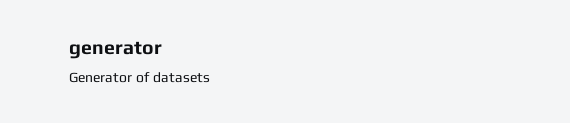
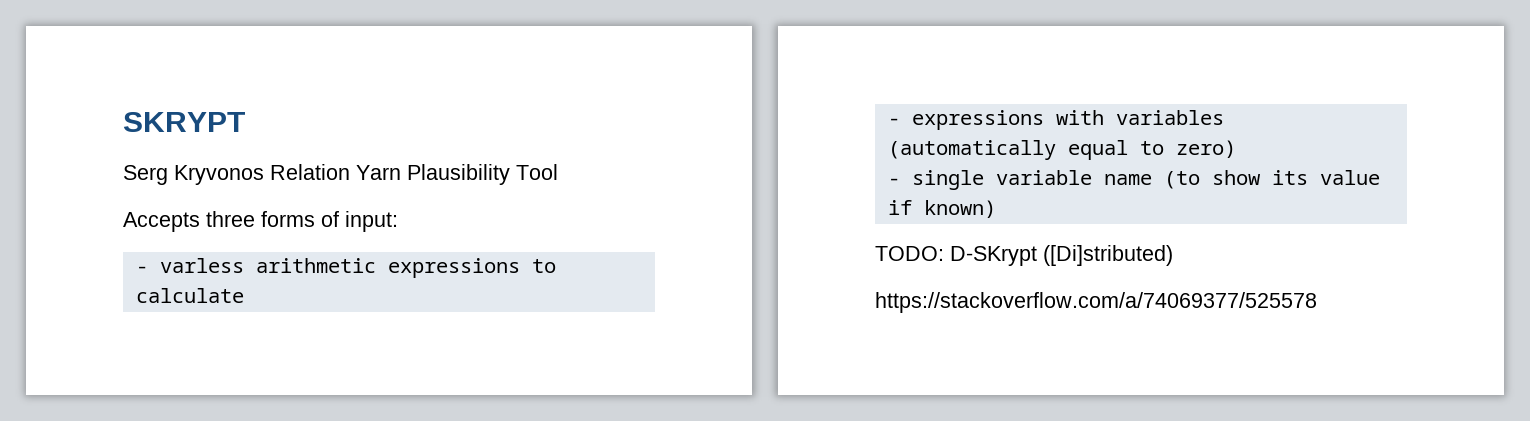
- generator
- Generator of datasets
+ SKRYPT
+ Serg Kryvonos Relation Yarn Plausibility Tool
+ Accepts three forms of input:
+ - varless arithmetic expressions to calculate
+ - expressions with variables (automatically equal to zero)
+ - single variable name (to show its value if known)
+ TODO: D-SKrypt ([Di]stributed)
+ https://stackoverflow.com/a/74069377/525578

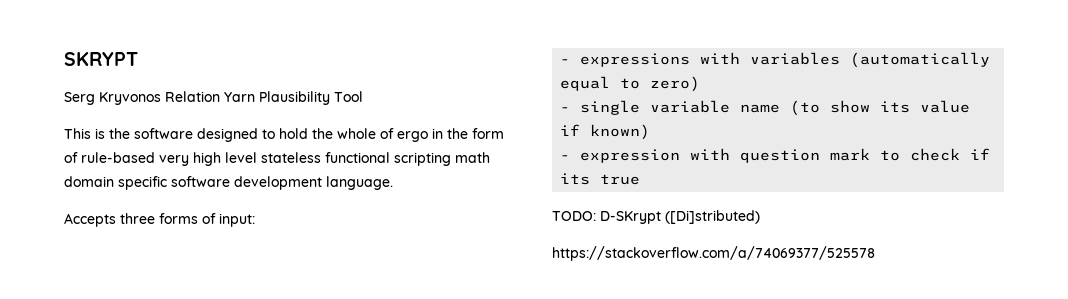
+ This is the software designed to hold the whole of ergo in the form of rule-based very high level stateless functional scripting math domain specific software development language.
- - varless arithmetic expressions to calculate
+ - expression with question mark to check if its true

